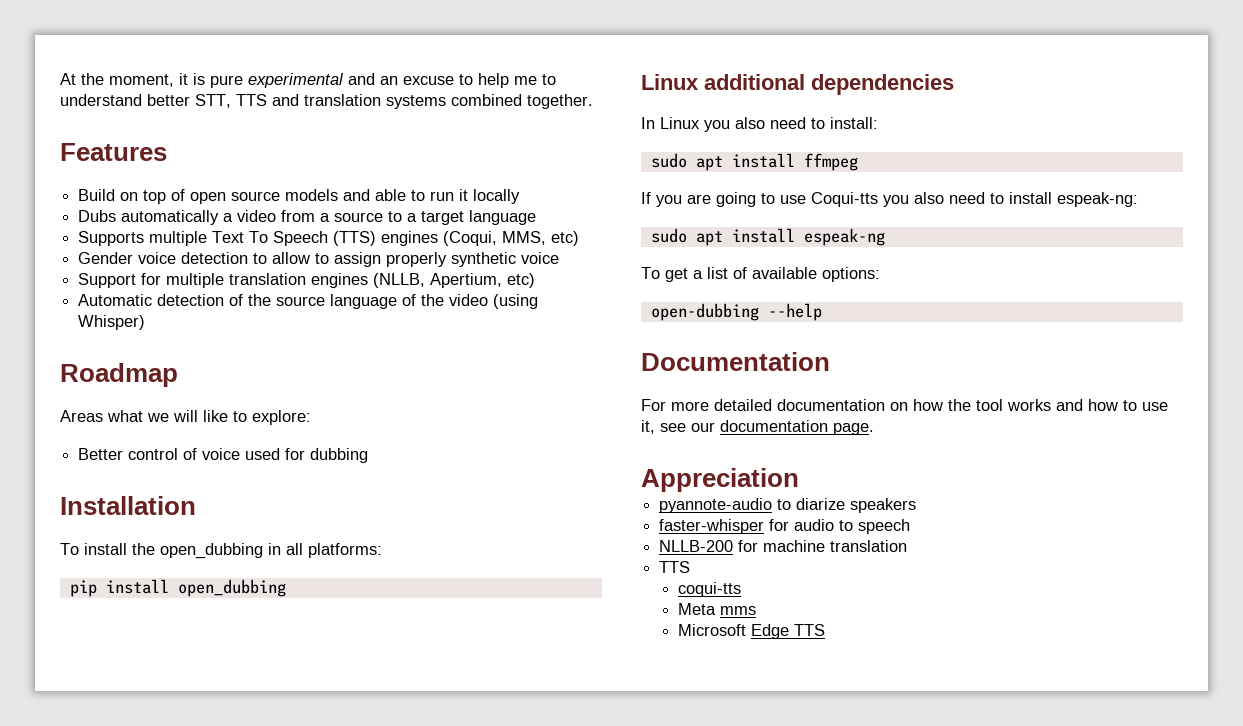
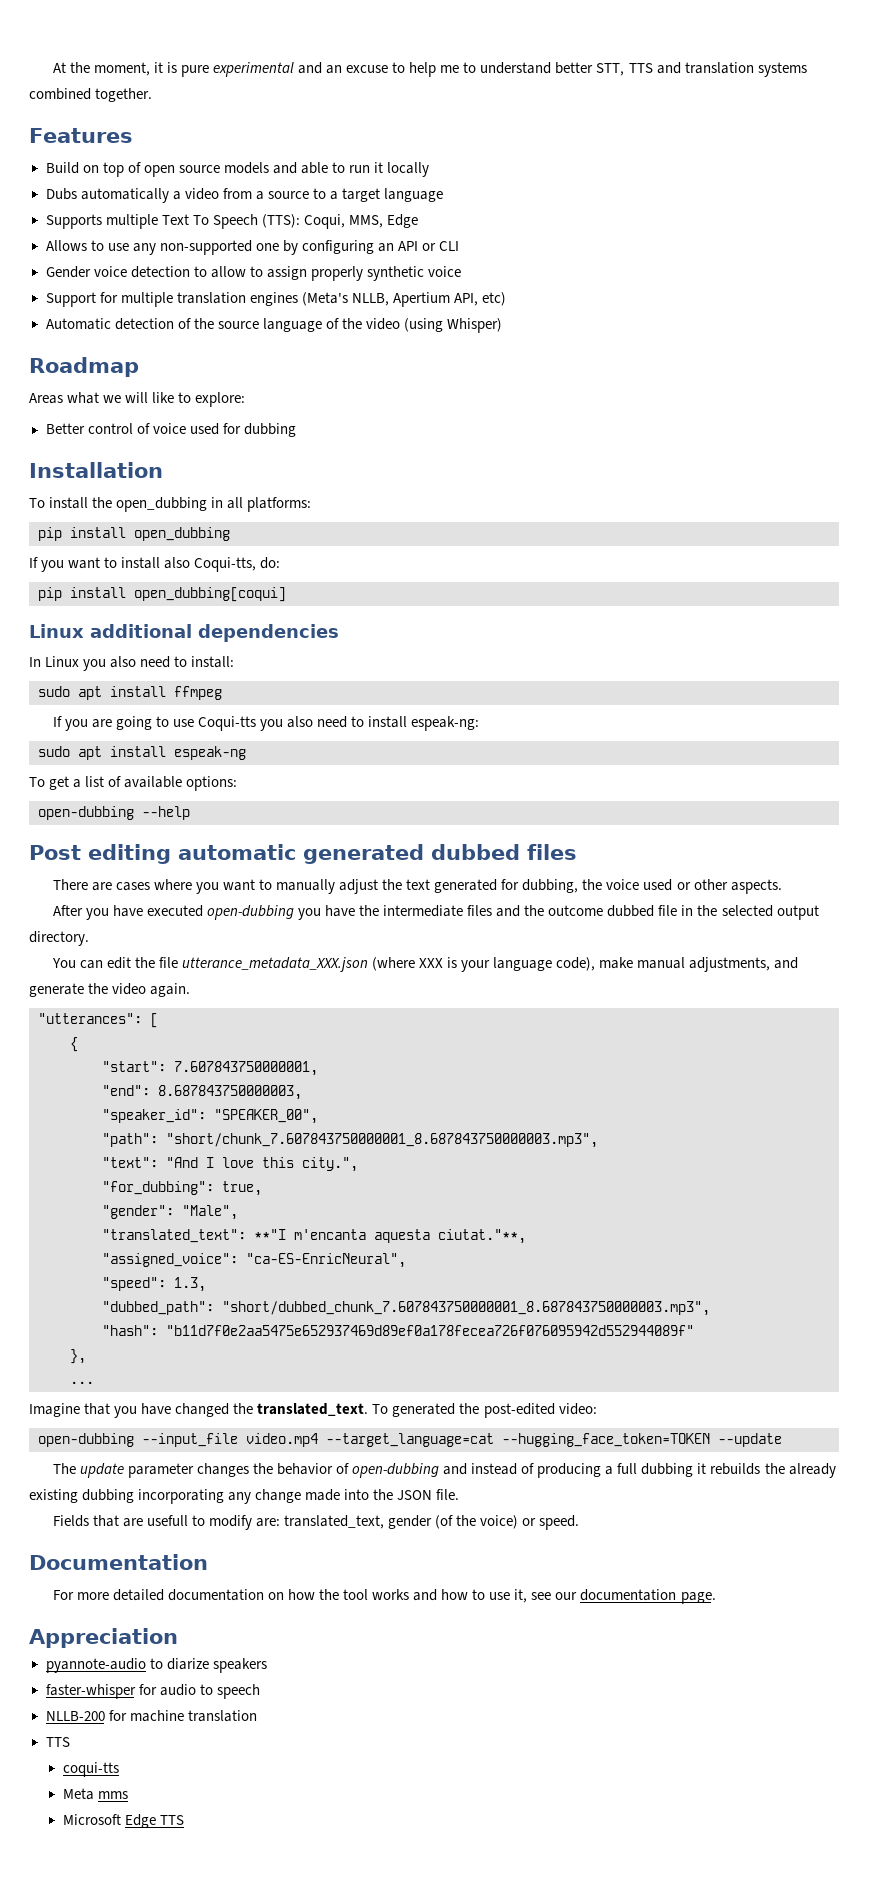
- Supports multiple Text To Speech (TTS) engines (Coqui, MMS, etc)
+ Supports multiple Text To Speech (TTS): Coqui, MMS, Edge
+ Allows to use any non-supported one by configuring an API or CLI
- Support for multiple translation engines (NLLB, Apertium, etc)
+ Support for multiple translation engines (Meta's NLLB, Apertium API, etc)
+ If you want to install also Coqui-tts, do:
+ pip install open_dubbing[coqui]
+ Post editing automatic generated dubbed files
+ There are cases where you want to manually adjust the text generated for dubbing, the voice used or other aspects.
+ After you have executed open-dubbing you have the intermediate files and the outcome dubbed file in the selected output directory.
+ You can edit the file utterance_metadata_XXX.json (where XXX is your language code), make manual adjustments, and generate the video again.
+ "utterances": [
+ {
+ "start": 7.607843750000001,
+ "end": 8.687843750000003,
+ "speaker_id": "SPEAKER_00",
+ "path": "short/chunk_7.607843750000001_8.687843750000003.mp3",
+ "text": "And I love this city.",
+ "for_dubbing": true,
+ "gender": "Male",
+ "translated_text": **"I m'encanta aquesta ciutat."**,
+ "assigned_voice": "ca-ES-EnricNeural",
+ "speed": 1.3,
+ "dubbed_path": "short/dubbed_chunk_7.607843750000001_8.687843750000003.mp3",
+ "hash": "b11d7f0e2aa5475e652937469d89ef0a178fecea726f076095942d552944089f"
+ },
+ ...
+ Imagine that you have changed the translated_text. To generated the post-edited video:
+ open-dubbing --input_file video.mp4 --target_language=cat --hugging_face_token=TOKEN --update
+ The update parameter changes the behavior of open-dubbing and instead of producing a full dubbing it rebuilds the already existing dubbing incorporating any change made into the JSON file.
+ Fields that are usefull to modify are: translated_text, gender (of the voice) or speed.

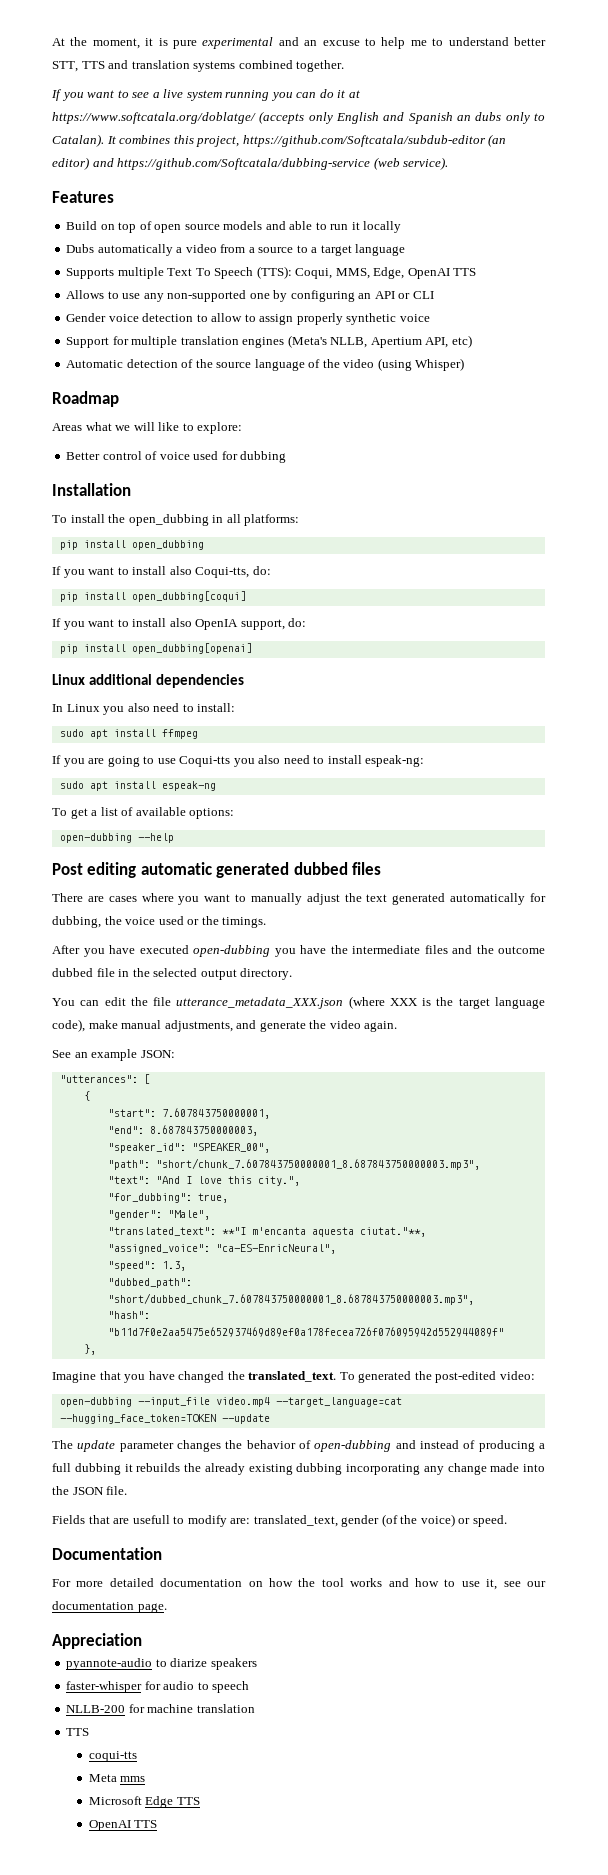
+ If you want to see a live system running you can do it at https://www.softcatala.org/doblatge/ (accepts only English and Spanish an dubs only to Catalan). It combines this project, https://github.com/Softcatala/subdub-editor (an editor) and https://github.com/Softcatala/dubbing-service (web service).
- Supports multiple Text To Speech (TTS): Coqui, MMS, Edge
+ Supports multiple Text To Speech (TTS): Coqui, MMS, Edge, OpenAI TTS
+ If you want to install also OpenIA support, do:
+ pip install open_dubbing[openai]
- There are cases where you want to manually adjust the text generated for dubbing, the voice used or other aspects.
+ There are cases where you want to manually adjust the text generated automatically for dubbing, the voice used or the timings.
- You can edit the file utterance_metadata_XXX.json (where XXX is your language code), make manual adjustments, and generate the video again.
+ You can edit the file utterance_metadata_XXX.json (where XXX is the target language code), make manual adjustments, and generate the video again.
+ See an example JSON:
- ...
  Microsoft Edge TTS
+ OpenAI TTS

